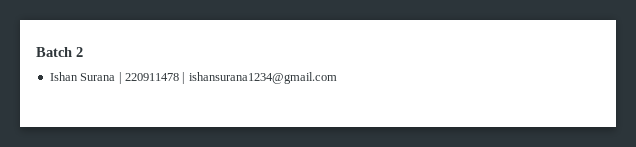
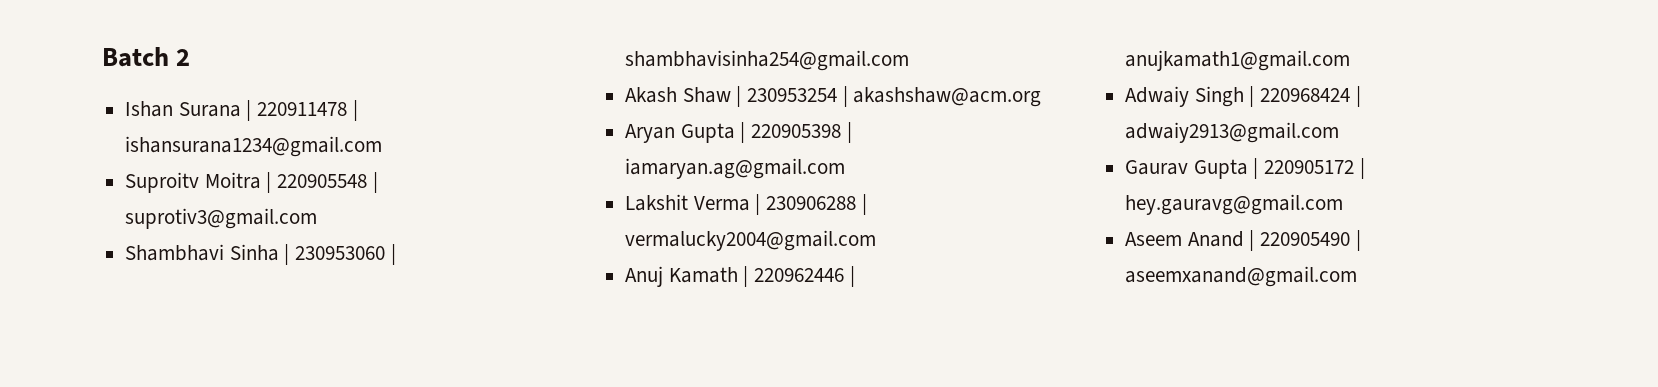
+ Suproitv Moitra | 220905548 | suprotiv3@gmail.com
+ Shambhavi Sinha | 230953060 | shambhavisinha254@gmail.com
+ Akash Shaw | 230953254 | akashshaw@acm.org
+ Aryan Gupta | 220905398 | iamaryan.ag@gmail.com
+ Lakshit Verma | 230906288 | vermalucky2004@gmail.com
+ Anuj Kamath | 220962446 | anujkamath1@gmail.com
+ Adwaiy Singh | 220968424 | adwaiy2913@gmail.com
+ Gaurav Gupta | 220905172 | hey.gauravg@gmail.com
+ Aseem Anand | 220905490 | aseemxanand@gmail.com

